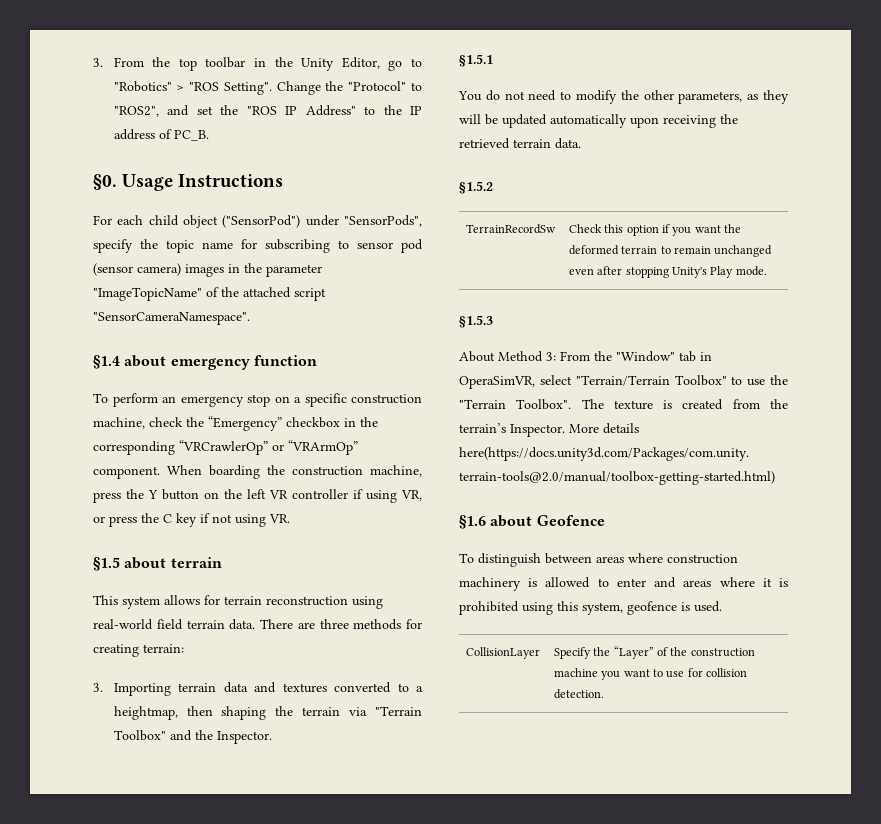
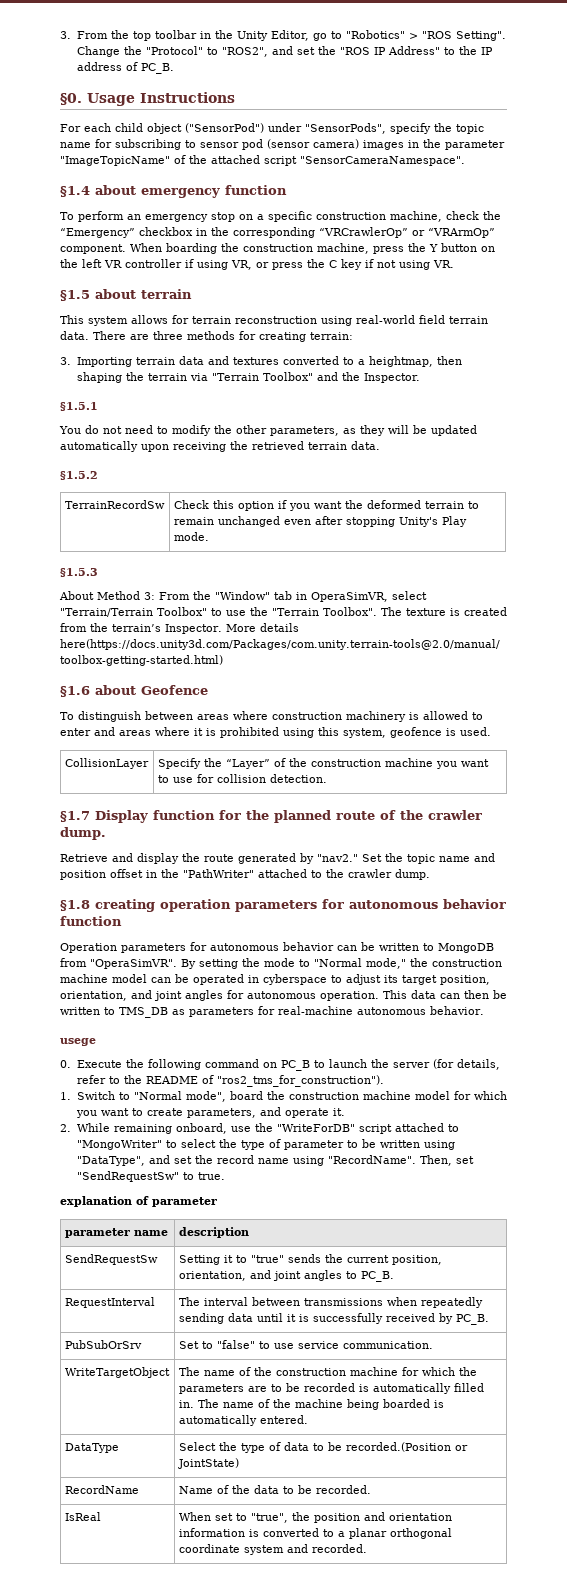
+ §1.7 Display function for the planned route of the crawler dump.
+ Retrieve and display the route generated by "nav2." Set the topic name and position offset in the "PathWriter" attached to the crawler dump.
+ §1.8 creating operation parameters for autonomous behavior function
+ Operation parameters for autonomous behavior can be written to MongoDB from "OperaSimVR". By setting the mode to "Normal mode," the construction machine model can be operated in cyberspace to adjust its target position, orientation, and joint angles for autonomous operation. This data can then be written to TMS_DB as parameters for real-machine autonomous behavior.
+ usege
+ 0. Execute the following command on PC_B to launch the server (for details, refer to the README of "ros2_tms_for_construction").
+ 1. Switch to "Normal mode", board the construction machine model for which you want to create parameters, and operate it.
+ 2. While remaining onboard, use the "WriteForDB" script attached to "MongoWriter" to select the type of parameter to be written using "DataType", and set the record name using "RecordName". Then, set "SendRequestSw" to true.
+ explanation of parameter
+ parameter name | description
+ SendRequestSw | Setting it to "true" sends the current position, orientation, and joint angles to PC_B.
+ RequestInterval | The interval between transmissions when repeatedly sending data until it is successfully received by PC_B.
+ PubSubOrSrv | Set to "false" to use service communication.
+ WriteTargetObject | The name of the construction machine for which the parameters are to be recorded is automatically filled in. The name of the machine being boarded is automatically entered.
+ DataType | Select the type of data to be recorded.(Position or JointState)
+ RecordName | Name of the data to be recorded.
+ IsReal | When set to "true", the position and orientation information is converted to a planar orthogonal coordinate system and recorded.

